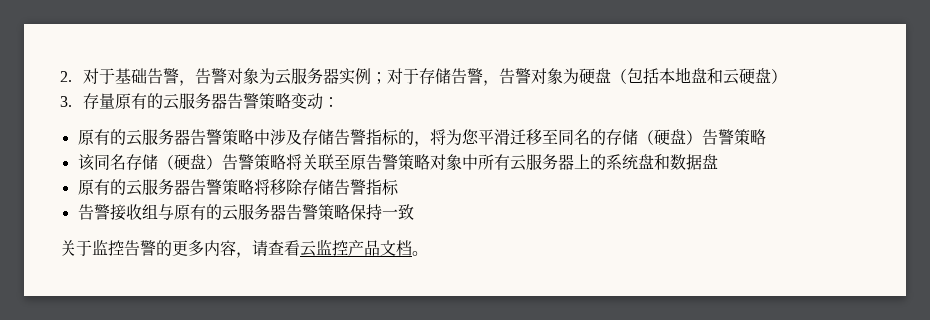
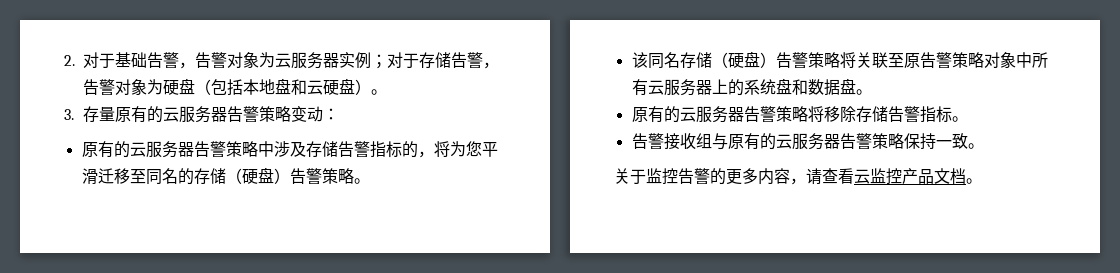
- 2.对于基础告警，告警对象为云服务器实例；对于存储告警，告警对象为硬盘（包括本地盘和云硬盘）
+ 2.对于基础告警，告警对象为云服务器实例；对于存储告警，告警对象为硬盘（包括本地盘和云硬盘）。
- 原有的云服务器告警策略中涉及存储告警指标的，将为您平滑迁移至同名的存储（硬盘）告警策略
+ 原有的云服务器告警策略中涉及存储告警指标的，将为您平滑迁移至同名的存储（硬盘）告警策略。
- 该同名存储（硬盘）告警策略将关联至原告警策略对象中所有云服务器上的系统盘和数据盘
+ 该同名存储（硬盘）告警策略将关联至原告警策略对象中所有云服务器上的系统盘和数据盘。
- 原有的云服务器告警策略将移除存储告警指标
+ 原有的云服务器告警策略将移除存储告警指标。
- 告警接收组与原有的云服务器告警策略保持一致
+ 告警接收组与原有的云服务器告警策略保持一致。

